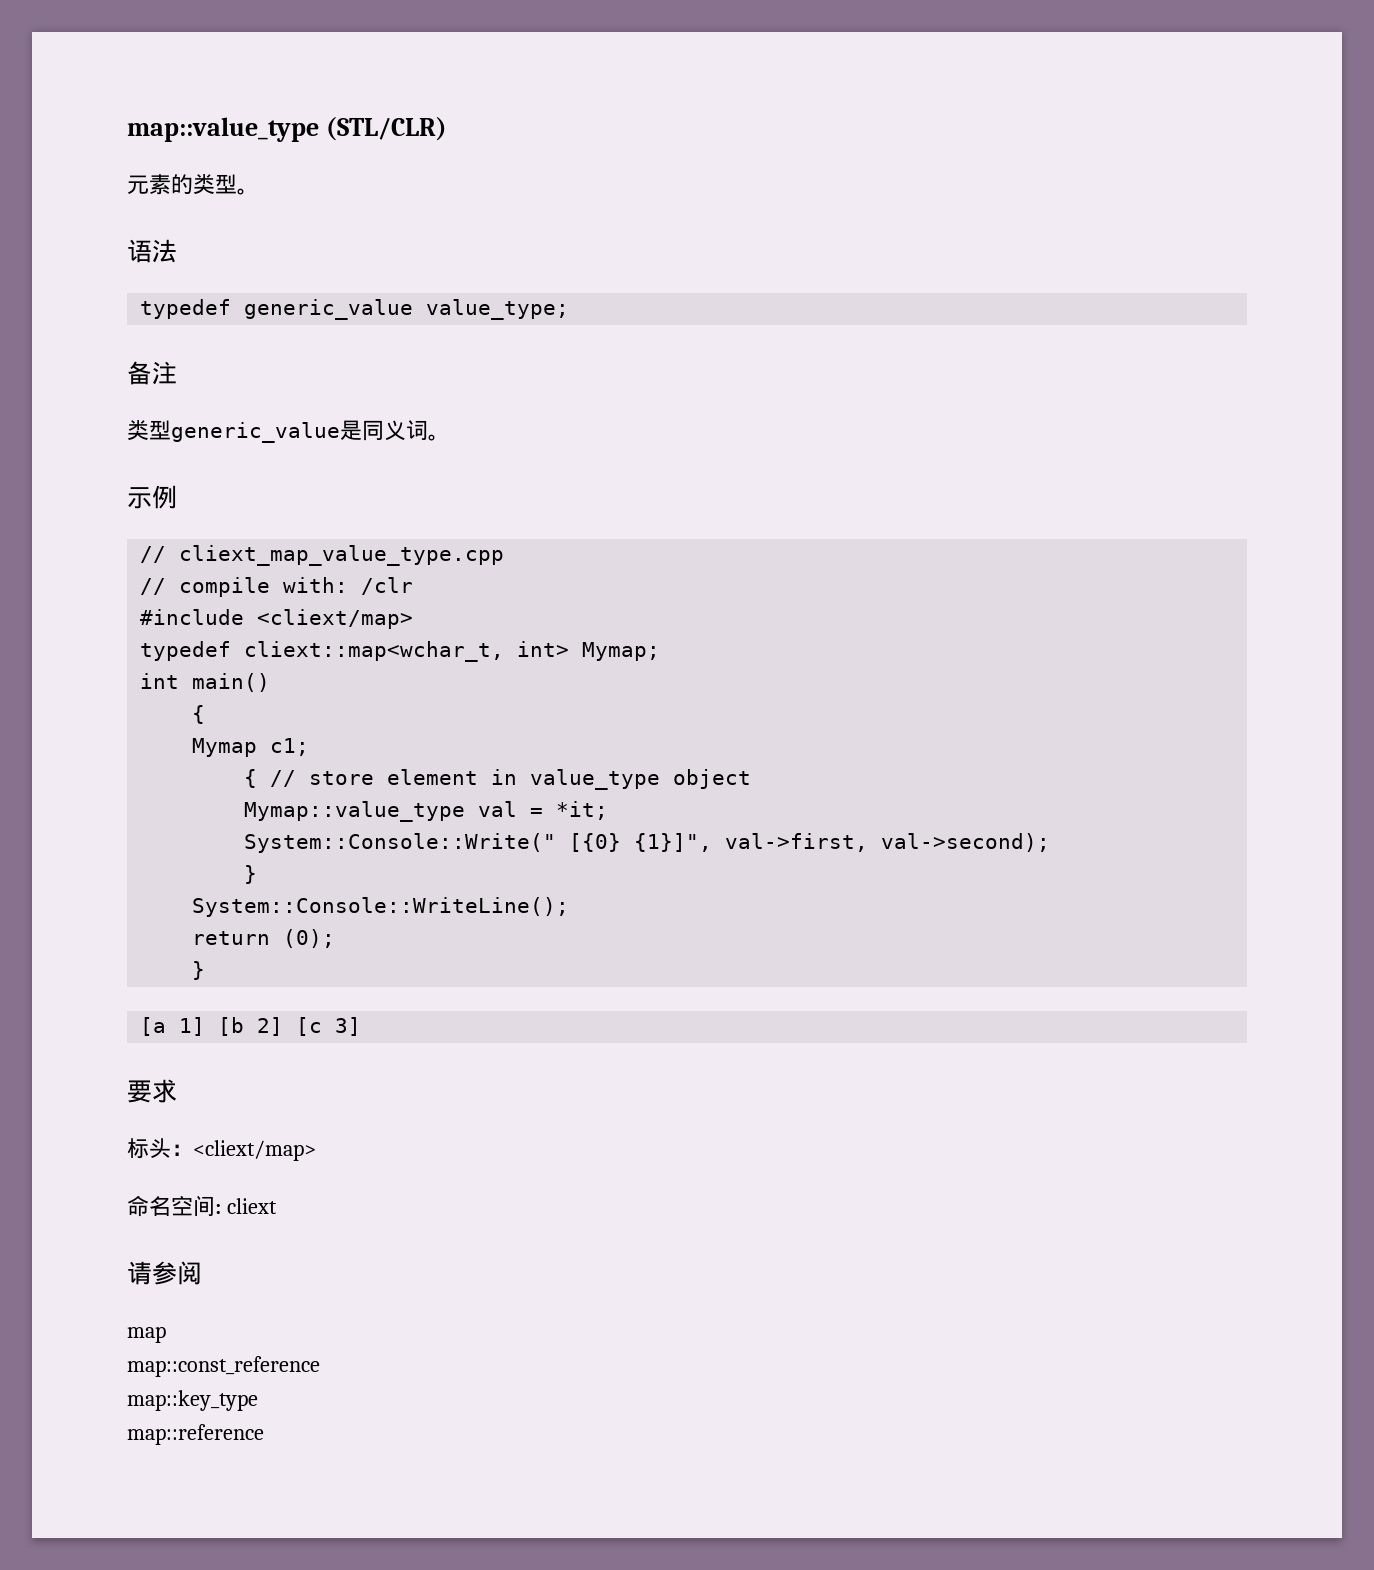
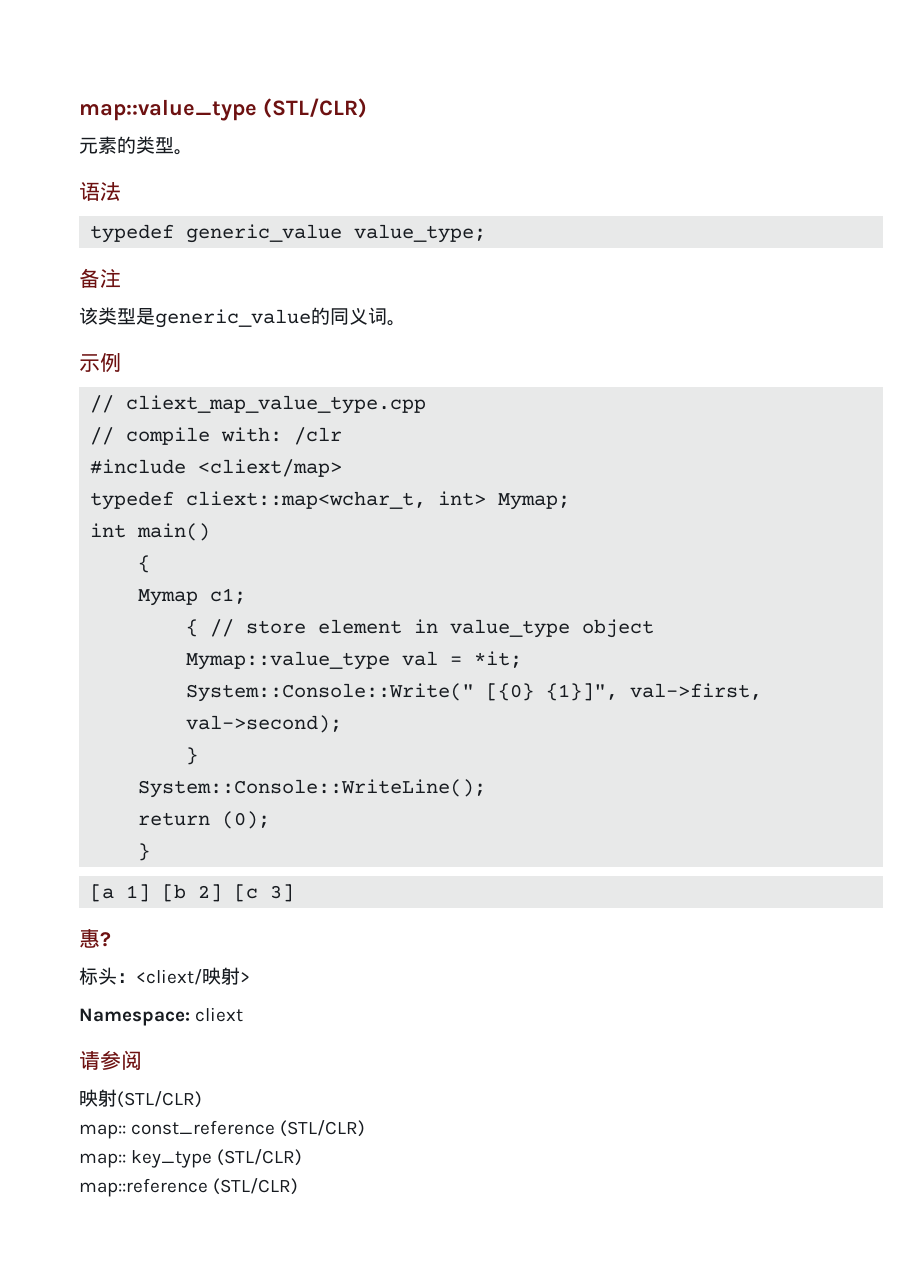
- 类型generic_value是同义词。
+ 该类型是generic_value的同义词。
- 要求
+ 惠?
- 标头：<cliext/map>
- 命名空间: cliext
+ 标头：<cliext/映射>
+ Namespace: cliext
- map
- map::const_reference
- map::key_type
+ 映射(STL/CLR)
+ map:: const_reference (STL/CLR)
+ map:: key_type (STL/CLR)
- map::reference
+ map::reference (STL/CLR)

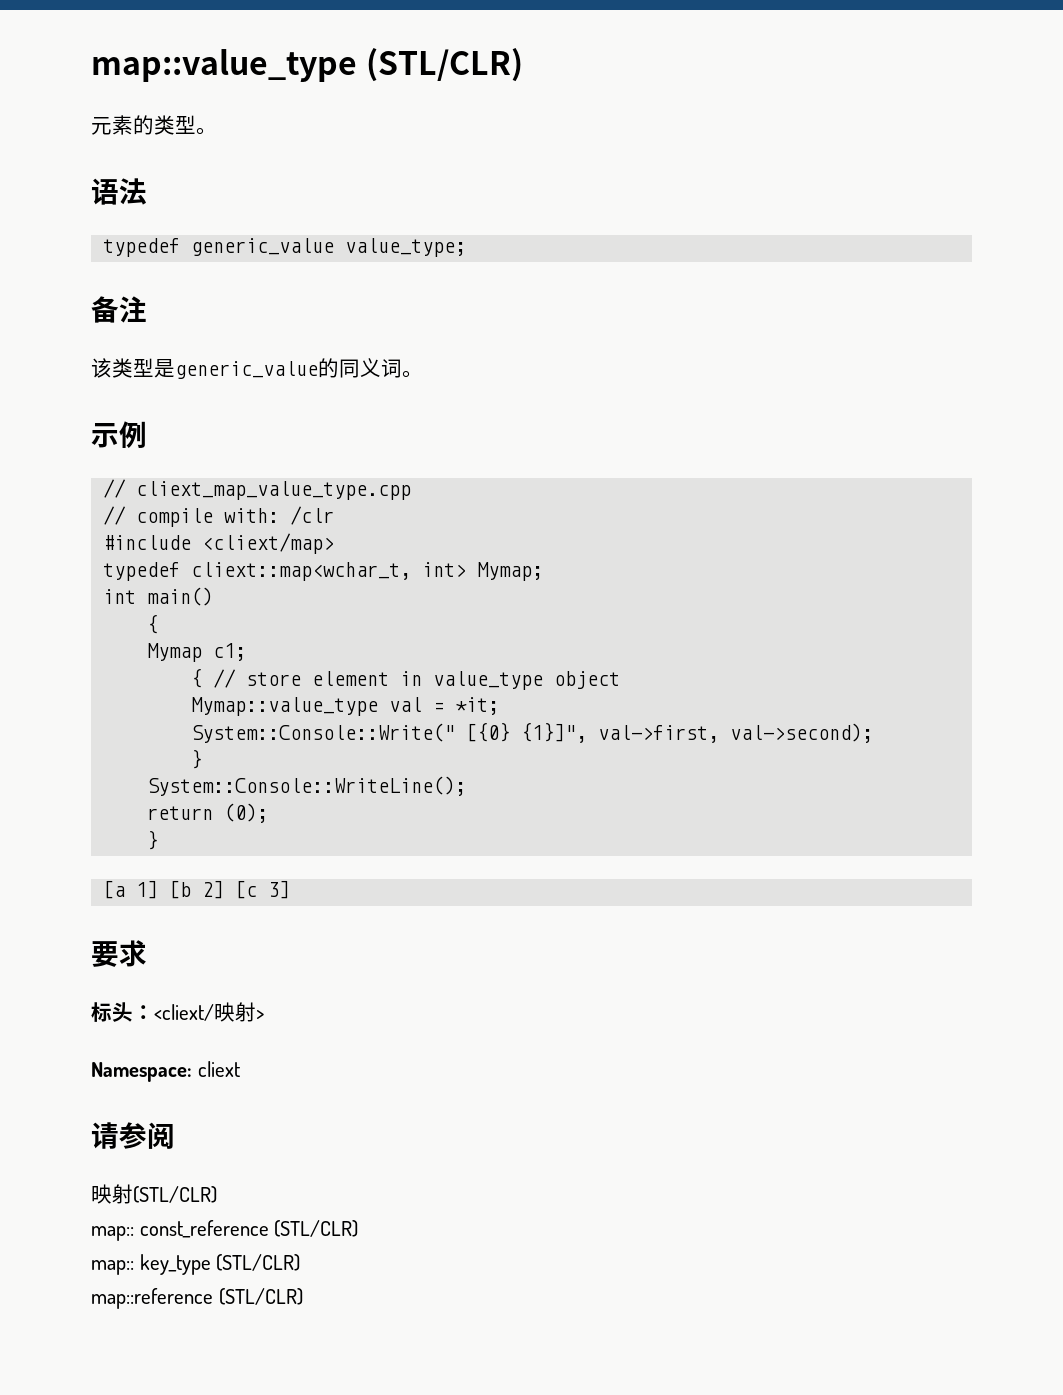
- 惠?
+ 要求

